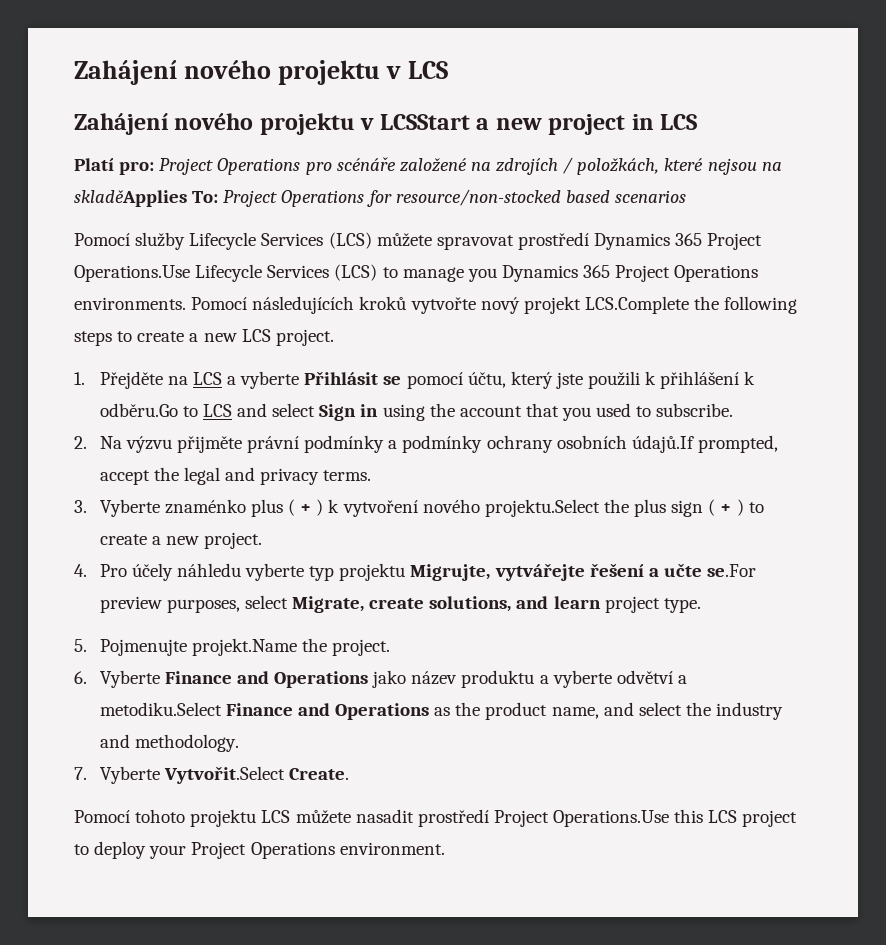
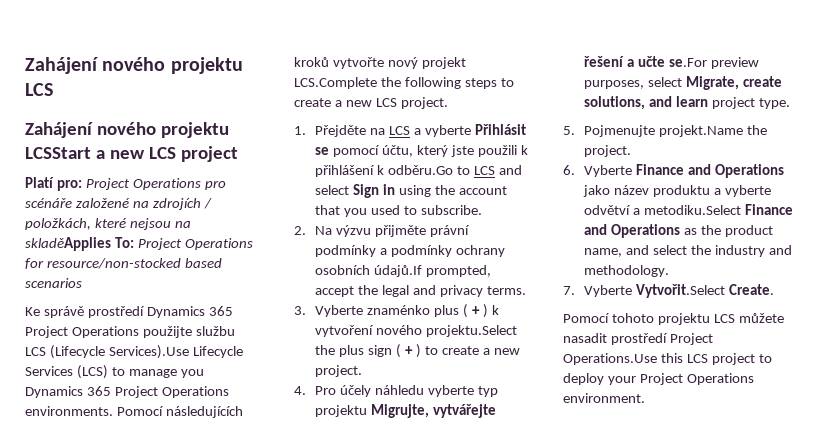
- Zahájení nového projektu v LCS
+ Zahájení nového projektu LCS
- Zahájení nového projektu v LCSStart a new project in LCS
+ Zahájení nového projektu LCSStart a new LCS project
- Pomocí služby Lifecycle Services (LCS) můžete spravovat prostředí Dynamics 365 Project Operations.Use Lifecycle Services (LCS) to manage you Dynamics 365 Project Operations environments.
+ Ke správě prostředí Dynamics 365 Project Operations použijte službu LCS (Lifecycle Services).Use Lifecycle Services (LCS) to manage you Dynamics 365 Project Operations environments.

